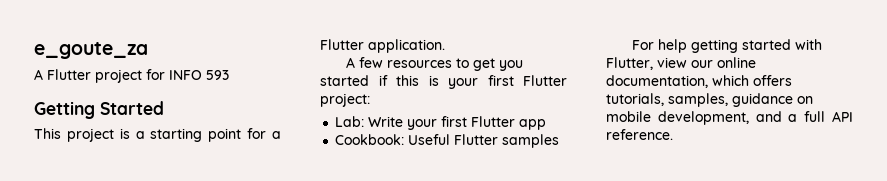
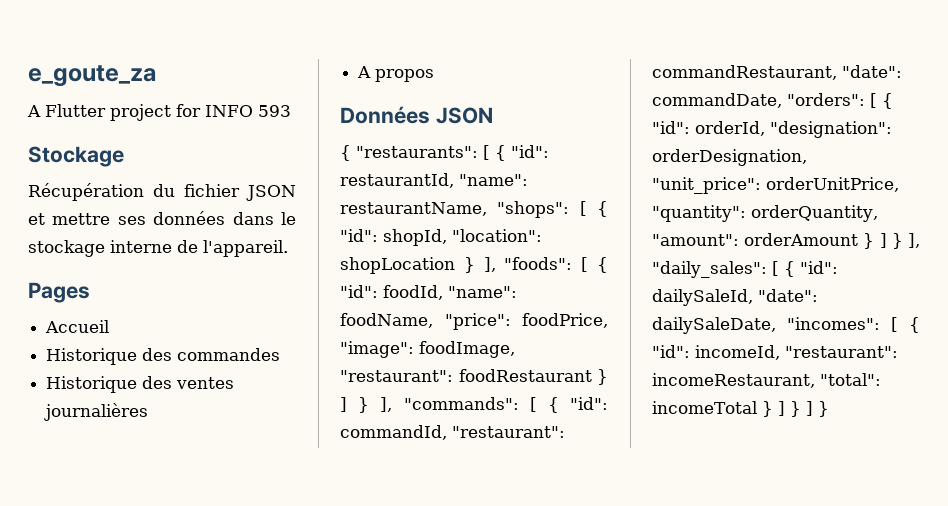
- Getting Started
- This project is a starting point for a Flutter application.
- A few resources to get you started if this is your first Flutter project:
- Lab: Write your first Flutter app
- Cookbook: Useful Flutter samples
- For help getting started with Flutter, view our online documentation, which offers tutorials, samples, guidance on mobile development, and a full API reference.
+ Stockage
+ Récupération du fichier JSON et mettre ses données dans le stockage interne de l'appareil.
+ Pages
+ Accueil
+ Historique des commandes
+ Historique des ventes journalières
+ A propos
+ Données JSON
+ { "restaurants": [ { "id": restaurantId, "name": restaurantName, "shops": [ { "id": shopId, "location": shopLocation } ], "foods": [ { "id": foodId, "name": foodName, "price": foodPrice, "image": foodImage, "restaurant": foodRestaurant } ] } ], "commands": [ { "id": commandId, "restaurant": commandRestaurant, "date": commandDate, "orders": [ { "id": orderId, "designation": orderDesignation, "unit_price": orderUnitPrice, "quantity": orderQuantity, "amount": orderAmount } ] } ], "daily_sales": [ { "id": dailySaleId, "date": dailySaleDate, "incomes": [ { "id": incomeId, "restaurant": incomeRestaurant, "total": incomeTotal } ] } ] }

